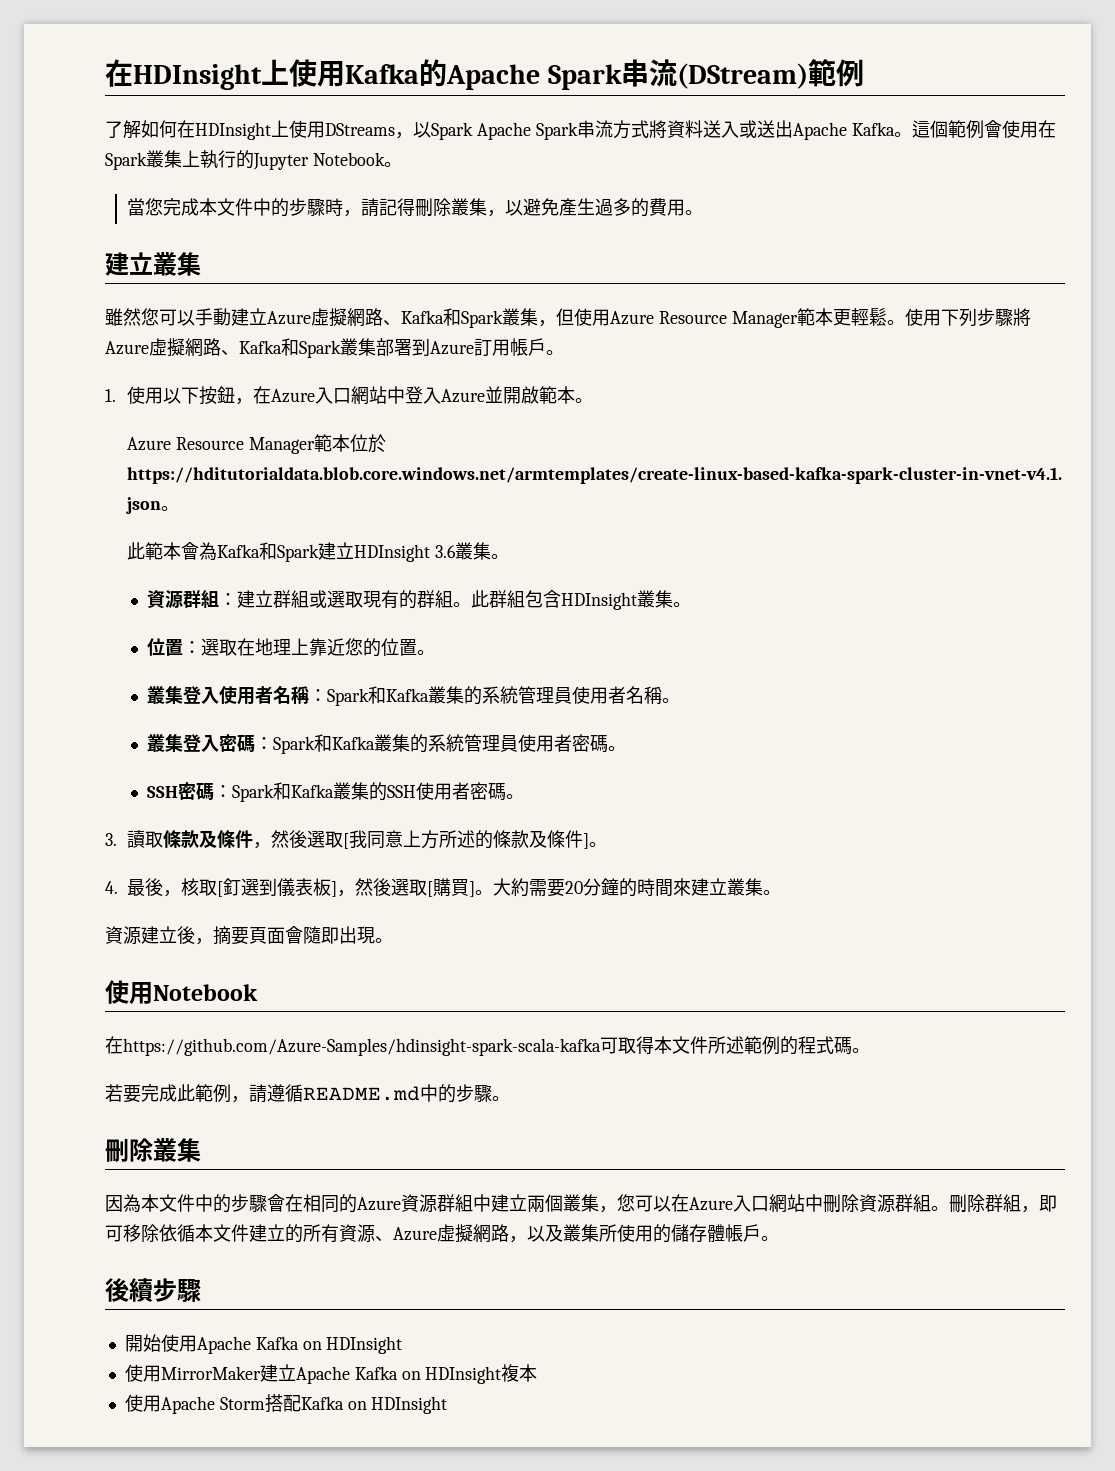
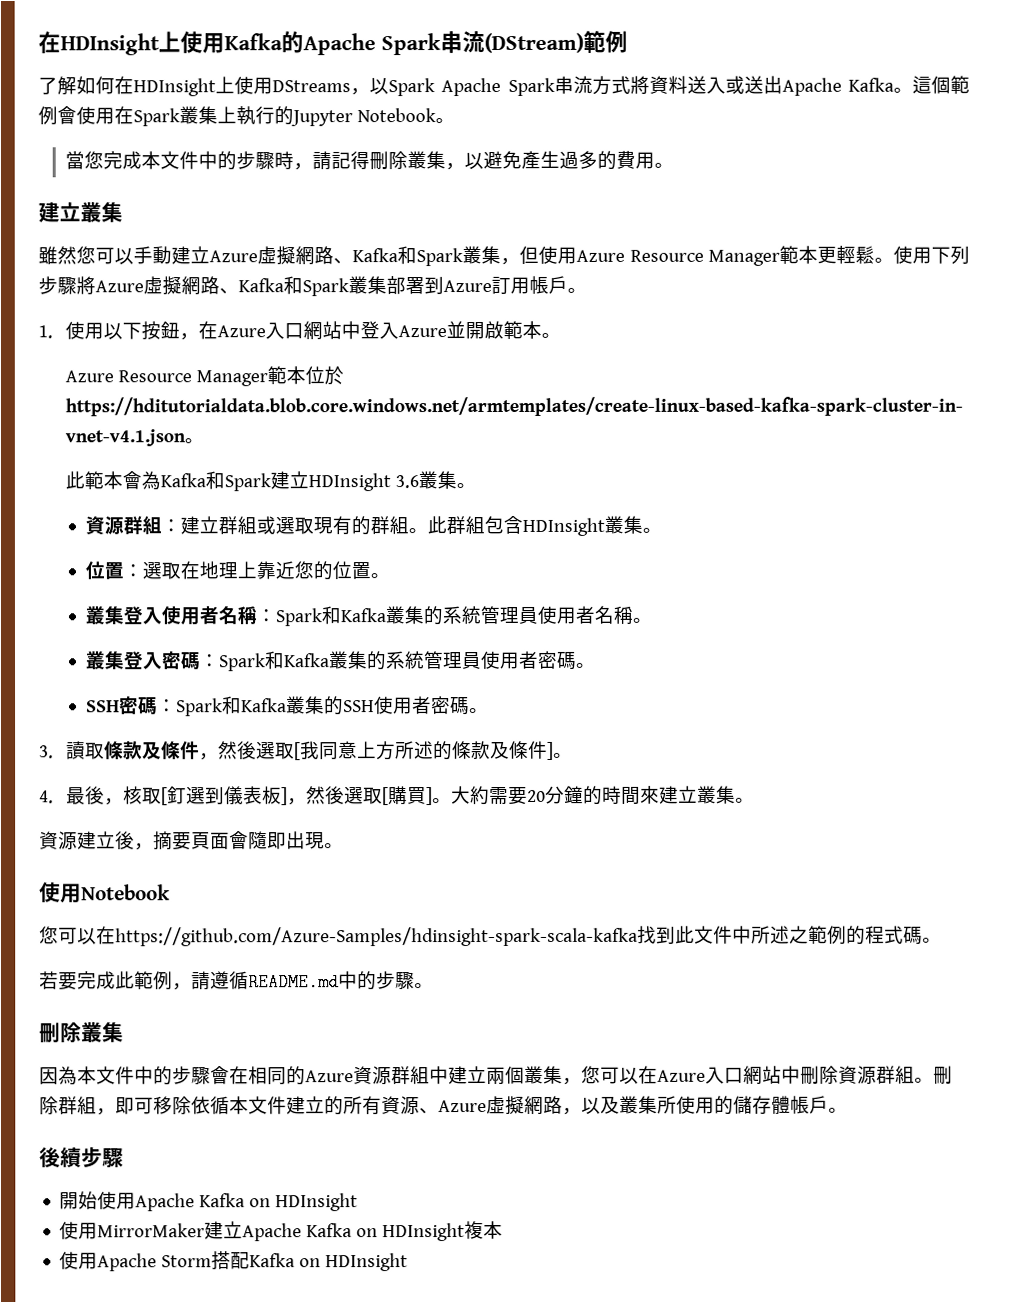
- 在https://github.com/Azure-Samples/hdinsight-spark-scala-kafka可取得本文件所述範例的程式碼。
+ 您可以在https://github.com/Azure-Samples/hdinsight-spark-scala-kafka找到此文件中所述之範例的程式碼。

